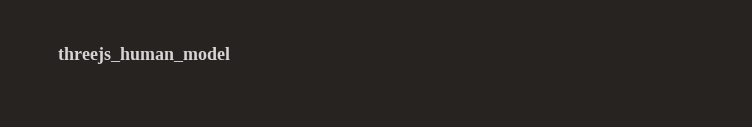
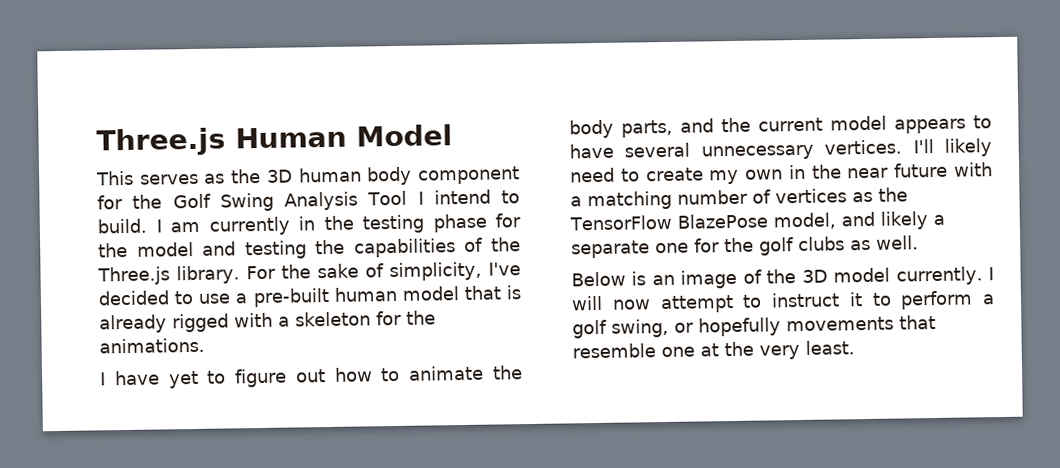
- threejs_human_model
+ Three.js Human Model
+ This serves as the 3D human body component for the Golf Swing Analysis Tool I intend to build. I am currently in the testing phase for the model and testing the capabilities of the Three.js library. For the sake of simplicity, I've decided to use a pre-built human model that is already rigged with a skeleton for the animations.
+ I have yet to figure out how to animate the body parts, and the current model appears to have several unnecessary vertices. I'll likely need to create my own in the near future with a matching number of vertices as the TensorFlow BlazePose model, and likely a separate one for the golf clubs as well.
+ Below is an image of the 3D model currently. I will now attempt to instruct it to perform a golf swing, or hopefully movements that resemble one at the very least.

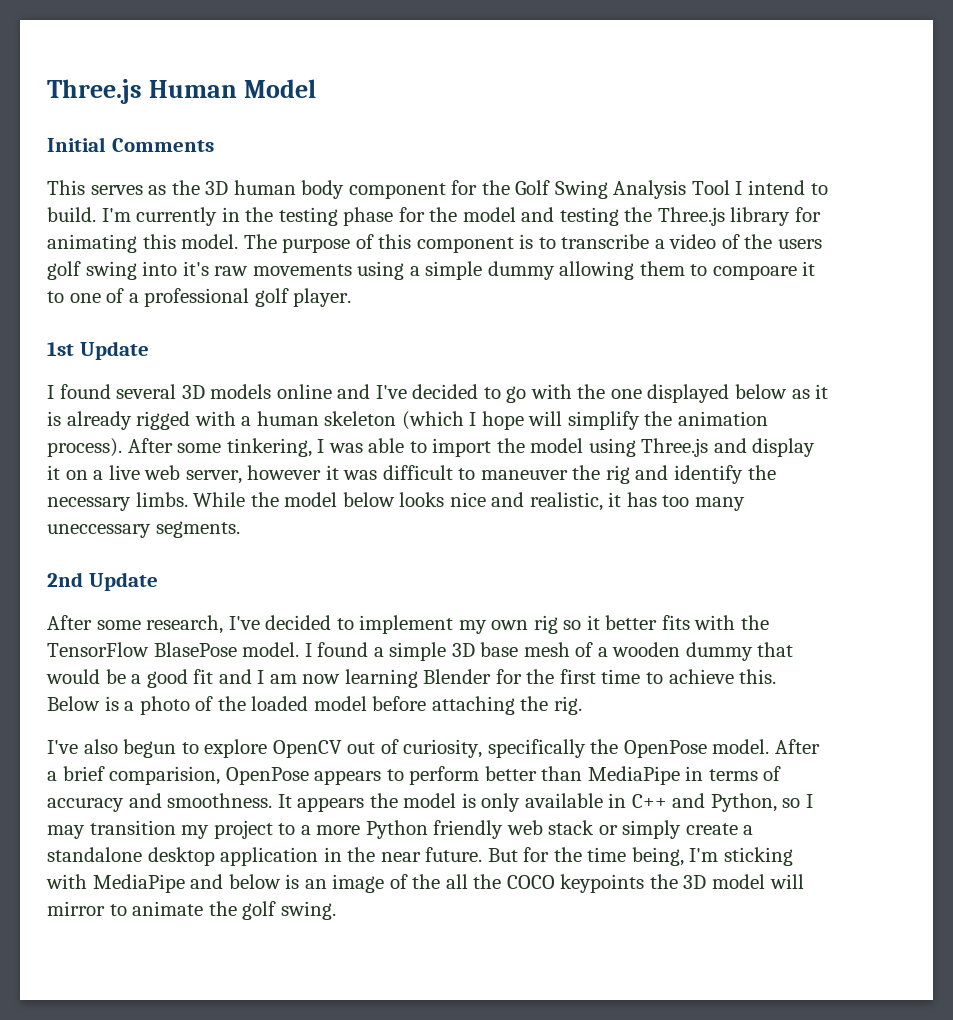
+ Initial Comments
- I am currently in the testing phase for the model and testing the capabilities of the Three.js library. For the sake of simplicity, I've decided to use a pre-built human model that is already rigged with a skeleton for the animations.
- I have yet to figure out how to animate the body parts, and the current model appears to have several unnecessary vertices. I'll likely need to create my own in the near future with a matching number of vertices as the TensorFlow BlazePose model, and likely a separate one for the golf clubs as well.
- Below is an image of the 3D model currently. I will now attempt to instruct it to perform a golf swing, or hopefully movements that resemble one at the very least.
+ I'm currently in the testing phase for the model and testing the Three.js library for animating this model. The purpose of this component is to transcribe a video of the users golf swing into it's raw movements using a simple dummy allowing them to compoare it to one of a professional golf player.
+ 1st Update
+ I found several 3D models online and I've decided to go with the one displayed below as it is already rigged with a human skeleton (which I hope will simplify the animation process). After some tinkering, I was able to import the model using Three.js and display it on a live web server, however it was difficult to maneuver the rig and identify the necessary limbs. While the model below looks nice and realistic, it has too many uneccessary segments.
+ 2nd Update
+ After some research, I've decided to implement my own rig so it better fits with the TensorFlow BlasePose model. I found a simple 3D base mesh of a wooden dummy that would be a good fit and I am now learning Blender for the first time to achieve this. Below is a photo of the loaded model before attaching the rig.
+ I've also begun to explore OpenCV out of curiosity, specifically the OpenPose model. After a brief comparision, OpenPose appears to perform better than MediaPipe in terms of accuracy and smoothness. It appears the model is only available in C++ and Python, so I may transition my project to a more Python friendly web stack or simply create a standalone desktop application in the near future. But for the time being, I'm sticking with MediaPipe and below is an image of the all the COCO keypoints the 3D model will mirror to animate the golf swing.

